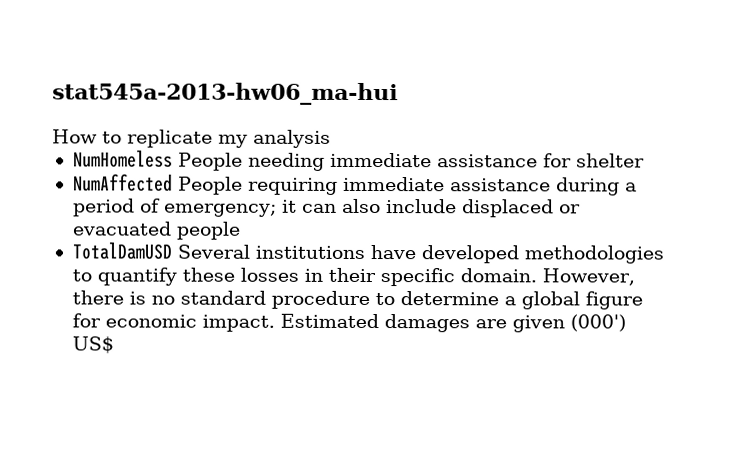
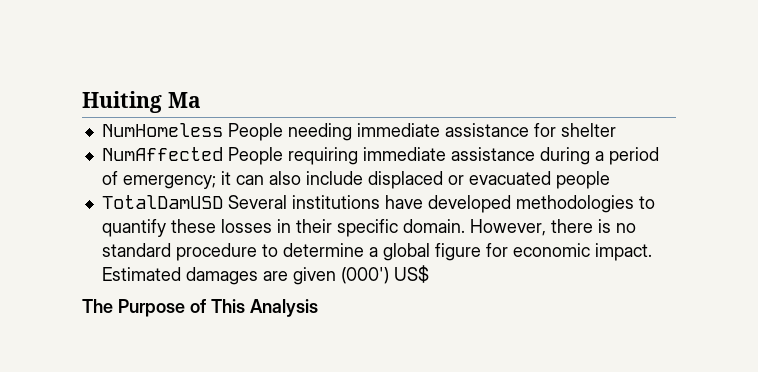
- stat545a-2013-hw06_ma-hui
- How to replicate my analysis
+ Huiting Ma
+ The Purpose of This Analysis

